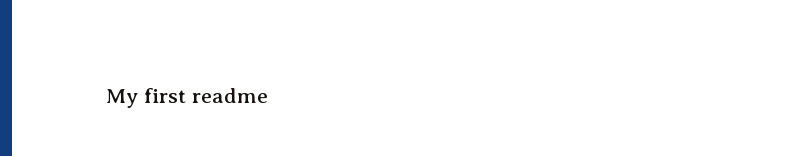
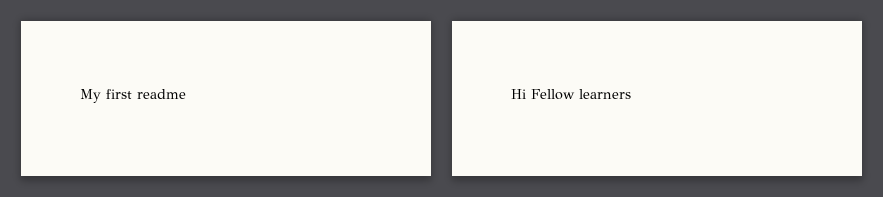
+ Hi Fellow learners

